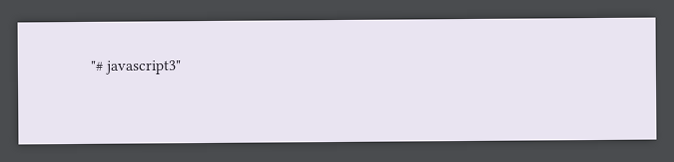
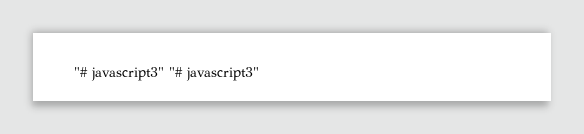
- "# javascript3"
+ "# javascript3" "# javascript3"

